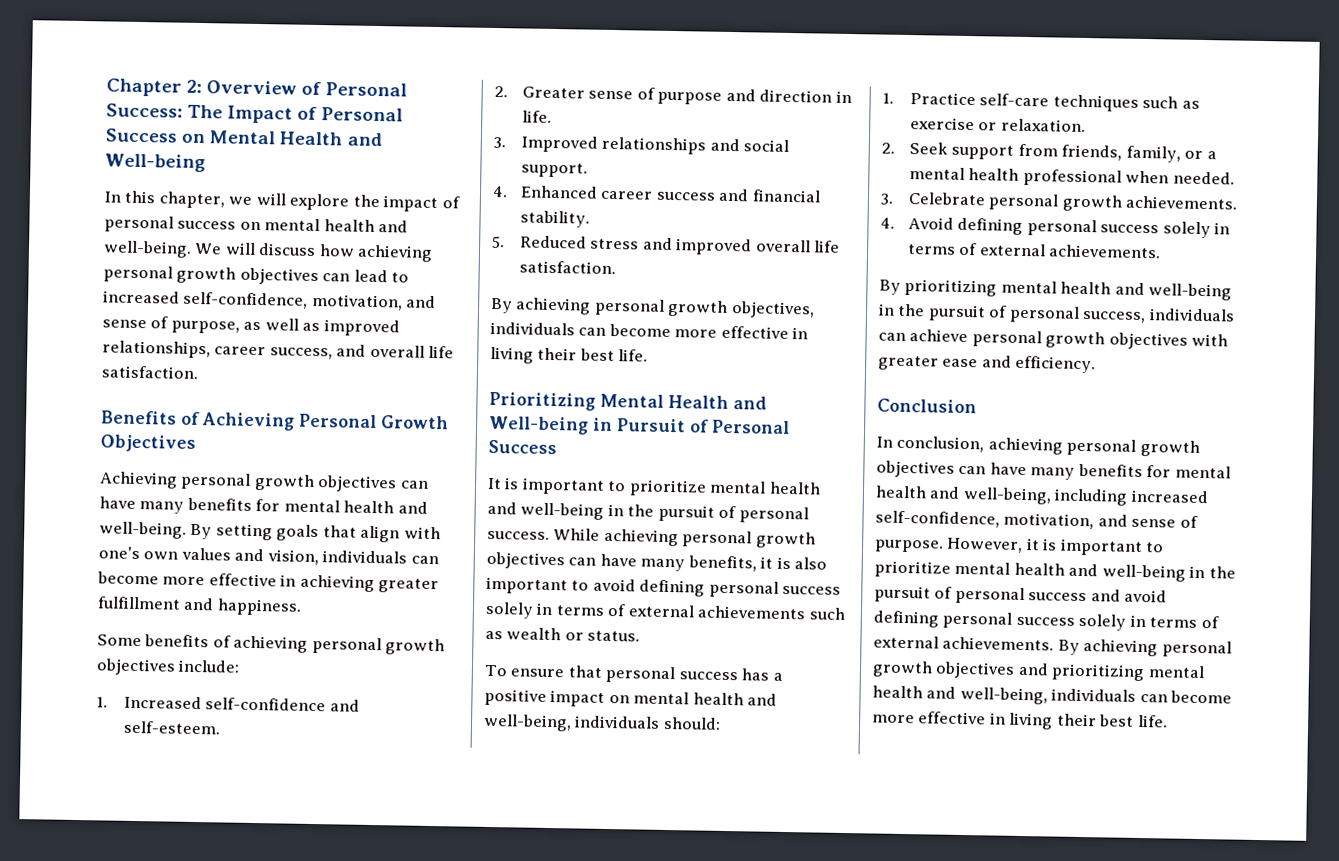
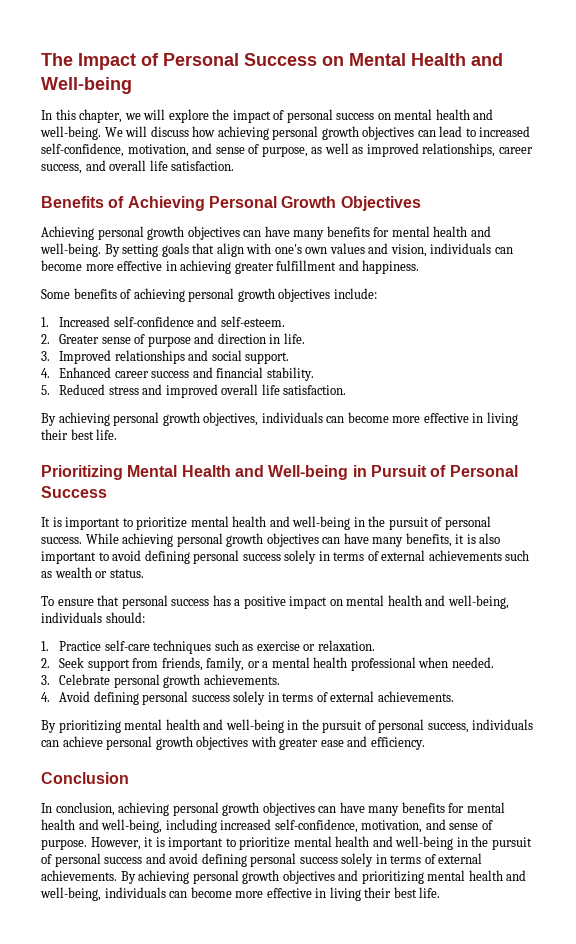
- Chapter 2: Overview of Personal Success: The Impact of Personal Success on Mental Health and Well-being
+ The Impact of Personal Success on Mental Health and Well-being

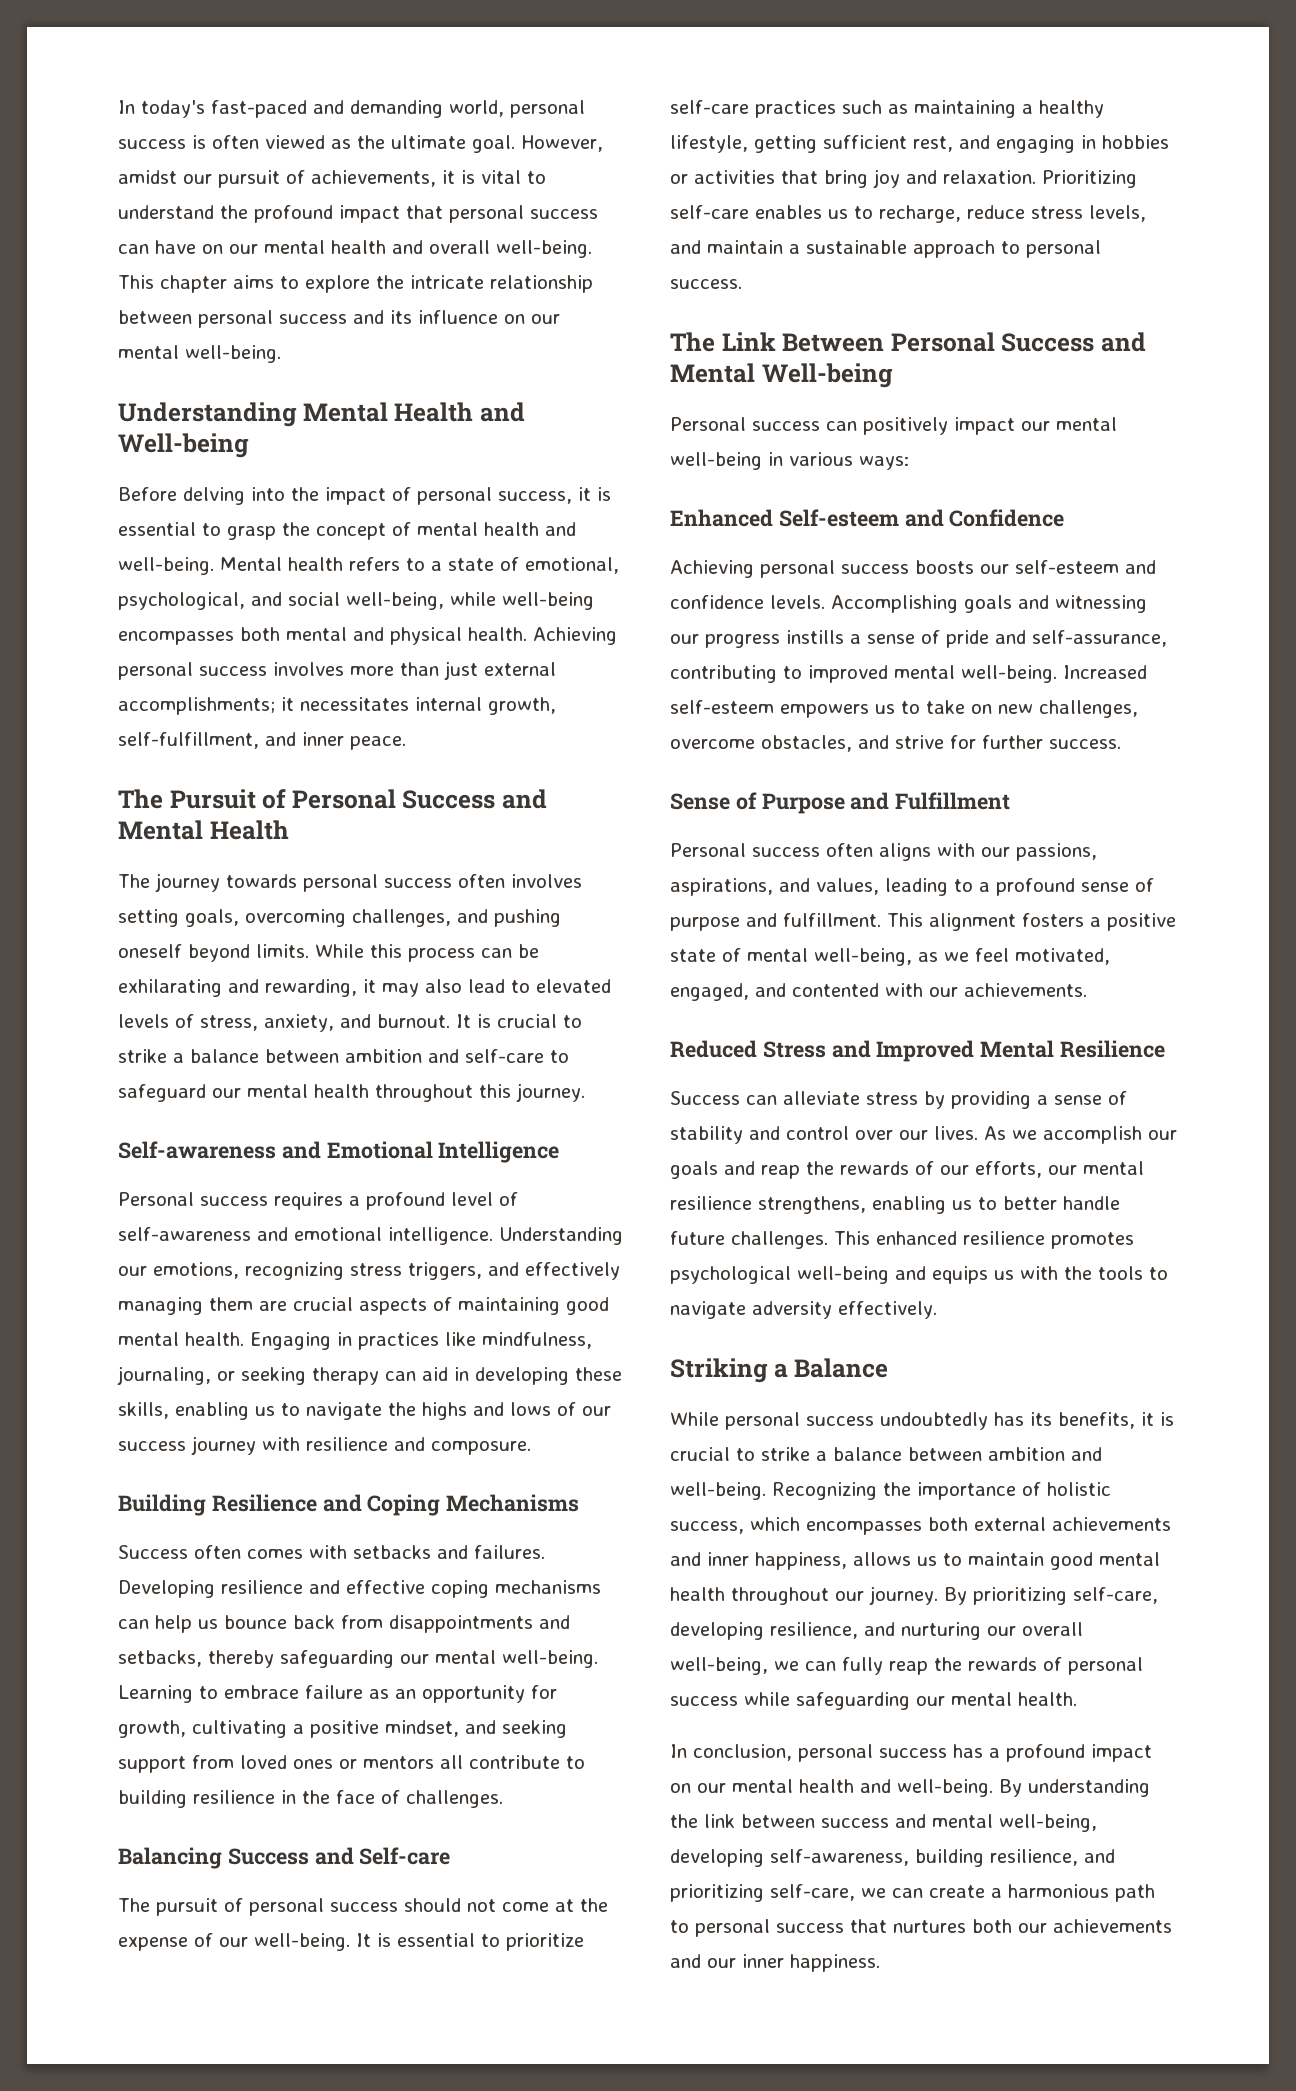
- The Impact of Personal Success on Mental Health and Well-being
- In this chapter, we will explore the impact of personal success on mental health and well-being. We will discuss how achieving personal growth objectives can lead to increased self-confidence, motivation, and sense of purpose, as well as improved relationships, career success, and overall life satisfaction.
- Benefits of Achieving Personal Growth Objectives
- Achieving personal growth objectives can have many benefits for mental health and well-being.
+ In today's fast-paced and demanding world, personal success is often viewed as the ultimate goal. However, amidst our pursuit of achievements, it is vital to understand the profound impact that personal success can have on our mental health and overall well-being. This chapter aims to explore the intricate relationship between personal success and its influence on our mental well-being.
+ Understanding Mental Health and Well-being
+ Before delving into the impact of personal success, it is essential to grasp the concept of mental health and well-being. Mental health refers to a state of emotional, psychological, and social well-being, while well-being encompasses both mental and physical health. Achieving personal success involves more than just external accomplishments; it necessitates internal growth, self-fulfillment, and inner peace.
+ The Pursuit of Personal Success and Mental Health
+ The journey towards personal success often involves setting goals, overcoming challenges, and pushing oneself beyond limits. While this process can be exhilarating and rewarding, it may also lead to elevated levels of stress, anxiety, and burnout. It is crucial to strike a balance between ambition and self-care to safeguard our mental health throughout this journey.
+ Self-awareness and Emotional Intelligence
+ Personal success requires a profound level of self-awareness and emotional intelligence. Understanding our emotions, recognizing stress triggers, and effectively managing them are crucial aspects of maintaining good mental health. Engaging in practices like mindfulness, journaling, or seeking therapy can aid in developing these skills, enabling us to navigate the highs and lows of our success journey with resilience and composure.
+ Building Resilience and Coping Mechanisms
+ Success often comes with setbacks and failures. Developing resilience and effective coping mechanisms can help us bounce back from disappointments and setbacks, thereby safeguarding our mental well-being. Learning to embrace failure as an opportunity for growth, cultivating a positive mindset, and seeking support from loved ones or mentors all contribute to building resilience in the face of challenges.
+ Balancing Success and Self-care
+ The pursuit of personal success should not come at the expense of our well-being. It is essential to prioritize self-care practices such as maintaining a healthy lifestyle, getting sufficient rest, and engaging in hobbies or activities that bring joy and relaxation. Prioritizing self-care enables us to recharge, reduce stress levels, and maintain a sustainable approach to personal success.
+ The Link Between Personal Success and Mental Well-being
+ Personal success can positively impact our mental well-being in various ways:
+ Enhanced Self-esteem and Confidence
+ Achieving personal success boosts our self-esteem and confidence levels. Accomplishing goals and witnessing our progress instills a sense of pride and self-assurance, contributing to improved mental well-being. Increased self-esteem empowers us to take on new challenges, overcome obstacles, and strive for further success.
+ Sense of Purpose and Fulfillment
+ Personal success often aligns with our passions, aspirations, and values, leading to a profound sense of purpose and fulfillment. This alignment fosters a positive state of mental well-being, as we feel motivated, engaged, and contented with our achievements.
+ Reduced Stress and Improved Mental Resilience
+ Success can alleviate stress by providing a sense of stability and control over our lives. As we accomplish our goals and reap the rewards of our efforts, our mental resilience strengthens, enabling us to better handle future challenges. This enhanced resilience promotes psychological well-being and equips us with the tools to navigate adversity effectively.
+ Striking a Balance
+ While personal success undoubtedly has its benefits, it is crucial to strike a balance between ambition and well-being. Recognizing the importance of holistic success, which encompasses both external achievements and inner happiness, allows us to maintain good mental health throughout our journey. By prioritizing self-care, developing resilience, and nurturing our overall well-being, we can fully reap the rewards of personal success while safeguarding our mental health.
+ In conclusion, personal success has a profound impact on our mental health and well-being.
- By setting goals that align with one's own values and vision, individuals can become more effective in achieving greater fulfillment and happiness.
- Some benefits of achieving personal growth objectives include:
- 1. Increased self-confidence and self-esteem.
- 2. Greater sense of purpose and direction in life.
- 3. Improved relationships and social support.
- 4. Enhanced career success and financial stability.
- 5. Reduced stress and improved overall life satisfaction.
- By achieving personal growth objectives, individuals can become more effective in living their best life.
- Prioritizing Mental Health and Well-being in Pursuit of Personal Success
- It is important to prioritize mental health and well-being in the pursuit of personal success. While achieving personal growth objectives can have many benefits, it is also important to avoid defining personal success solely in terms of external achievements such as wealth or status.
- To ensure that personal success has a positive impact on mental health and well-being, individuals should:
- 1. Practice self-care techniques such as exercise or relaxation.
- 2. Seek support from friends, family, or a mental health professional when needed.
- 3. Celebrate personal growth achievements.
- 4. Avoid defining personal success solely in terms of external achievements.
- By prioritizing mental health and well-being in the pursuit of personal success, individuals can achieve personal growth objectives with greater ease and efficiency.
- Conclusion
- In conclusion, achieving personal growth objectives can have many benefits for mental health and well-being, including increased self-confidence, motivation, and sense of purpose. However, it is important to prioritize mental health and well-being in the pursuit of personal success and avoid defining personal success solely in terms of external achievements. By achieving personal growth objectives and prioritizing mental health and well-being, individuals can become more effective in living their best life.
+ By understanding the link between success and mental well-being, developing self-awareness, building resilience, and prioritizing self-care, we can create a harmonious path to personal success that nurtures both our achievements and our inner happiness.

